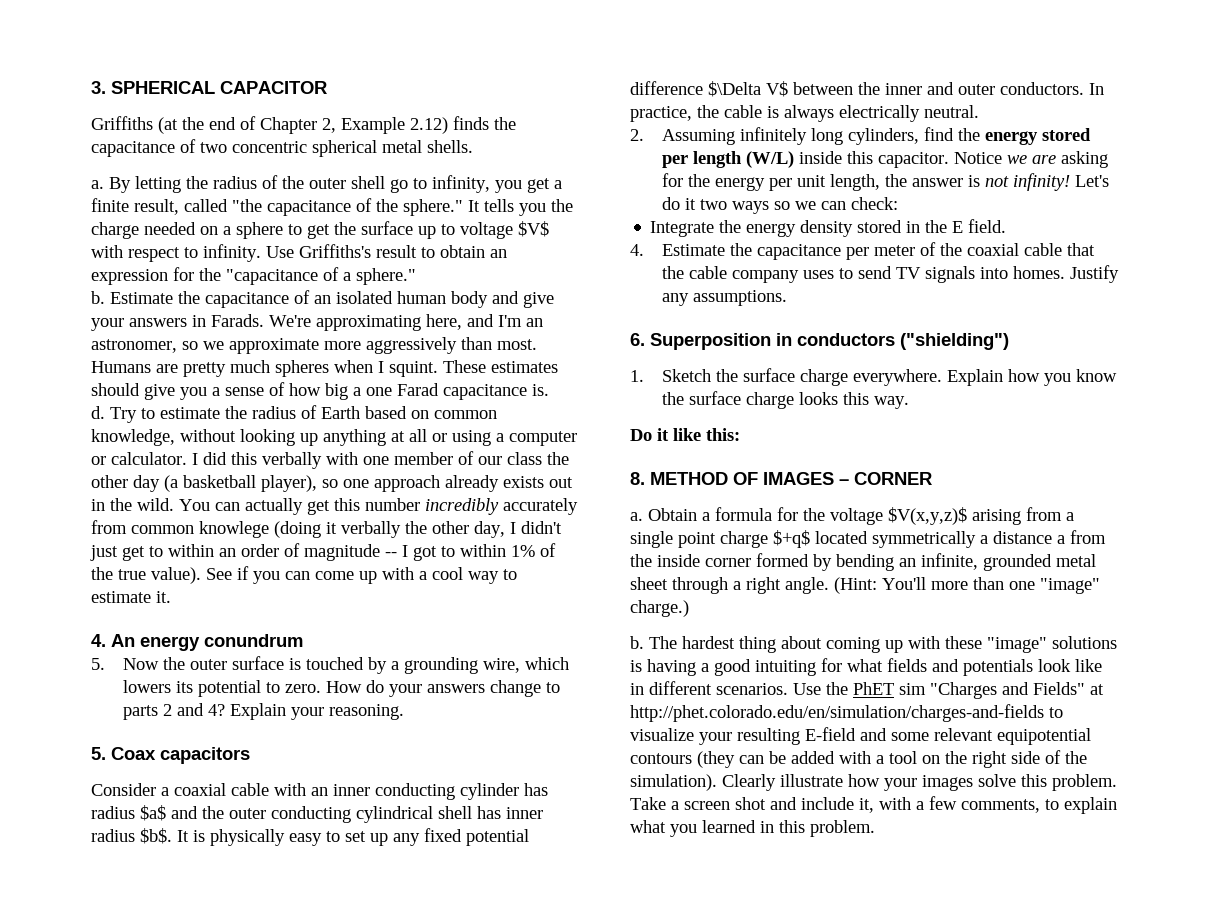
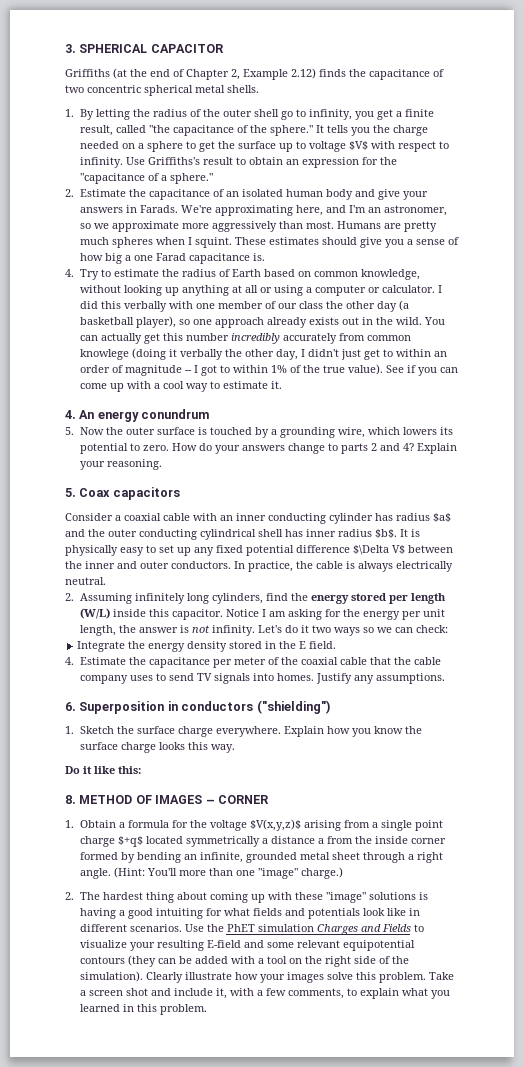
- a. By letting the radius of the outer shell go to infinity, you get a finite result, called "the capacitance of the sphere."
+ 1. By letting the radius of the outer shell go to infinity, you get a finite result, called "the capacitance of the sphere."
- b. Estimate the capacitance of an isolated human body and give your answers in Farads.
+ 2. Estimate the capacitance of an isolated human body and give your answers in Farads.
- d. Try to estimate the radius of Earth based on common knowledge, without looking up anything at all or using a computer or calculator.
+ 4. Try to estimate the radius of Earth based on common knowledge, without looking up anything at all or using a computer or calculator.
- Notice we are asking for the energy per unit length, the answer is not infinity!
+ Notice I am asking for the energy per unit length, the answer is not infinity.
- a. Obtain a formula for the voltage $V(x,y,z)$ arising from a single point charge $+q$ located symmetrically a distance a from the inside corner formed by bending an infinite, grounded metal sheet through a right angle.
+ 1. Obtain a formula for the voltage $V(x,y,z)$ arising from a single point charge $+q$ located symmetrically a distance a from the inside corner formed by bending an infinite, grounded metal sheet through a right angle.
- b. The hardest thing about coming up with these "image" solutions is having a good intuiting for what fields and potentials look like in different scenarios.
+ 2. The hardest thing about coming up with these "image" solutions is having a good intuiting for what fields and potentials look like in different scenarios.
- Use the PhET sim "Charges and Fields" at http://phet.colorado.edu/en/simulation/charges-and-fields to visualize your resulting E-field and some relevant equipotential contours (they can be added with a tool on the right side of the simulation).
+ Use the PhET simulation Charges and Fields to visualize your resulting E-field and some relevant equipotential contours (they can be added with a tool on the right side of the simulation).

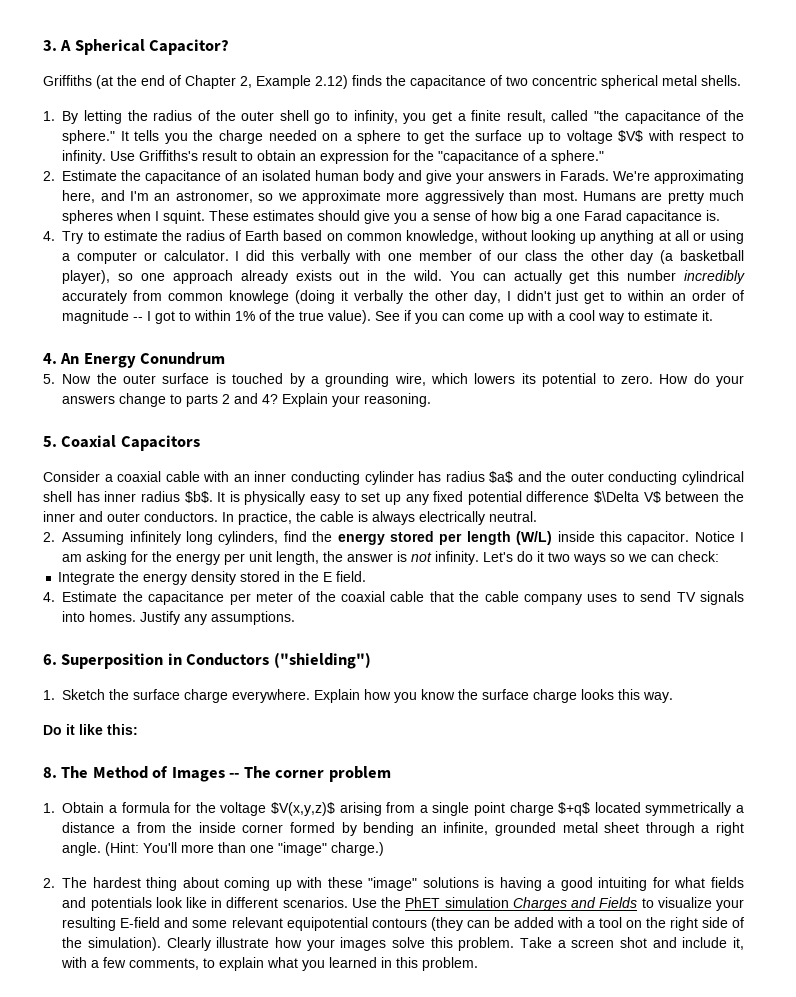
- 3. SPHERICAL CAPACITOR
+ 3. A Spherical Capacitor?
- 4. An energy conundrum
+ 4. An Energy Conundrum
- 5. Coax capacitors
+ 5. Coaxial Capacitors
- 6. Superposition in conductors ("shielding")
+ 6. Superposition in Conductors ("shielding")
- 8. METHOD OF IMAGES – CORNER
+ 8. The Method of Images -- The corner problem

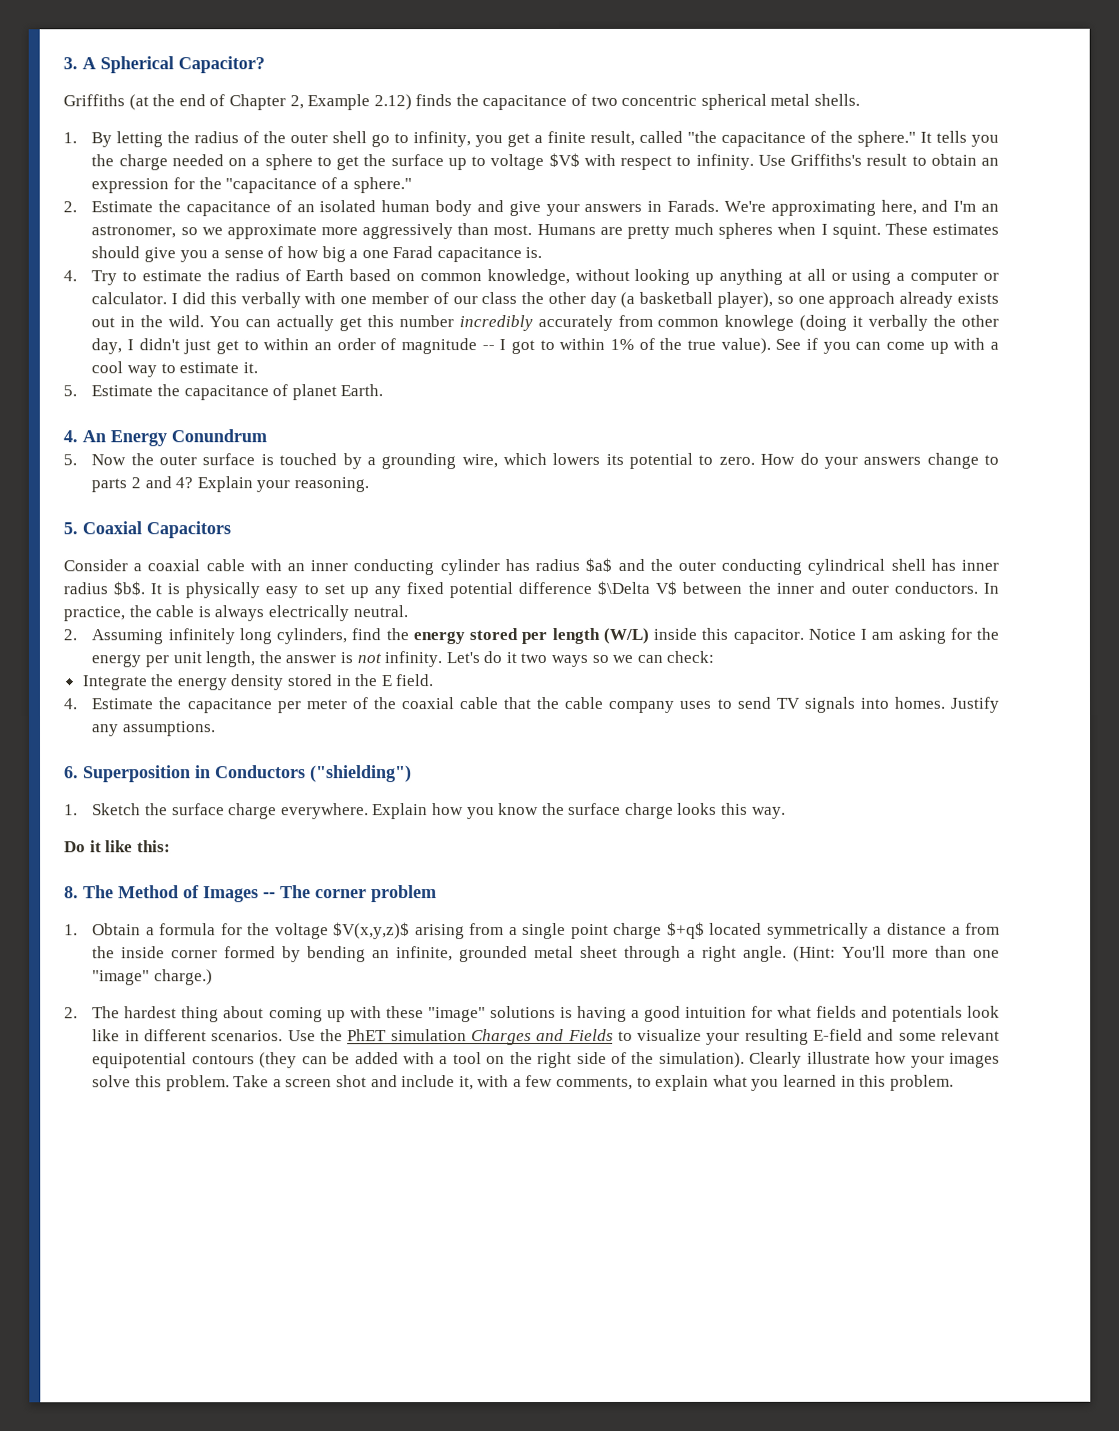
+ 5. Estimate the capacitance of planet Earth.
- 2. The hardest thing about coming up with these "image" solutions is having a good intuiting for what fields and potentials look like in different scenarios.
+ 2. The hardest thing about coming up with these "image" solutions is having a good intuition for what fields and potentials look like in different scenarios.

